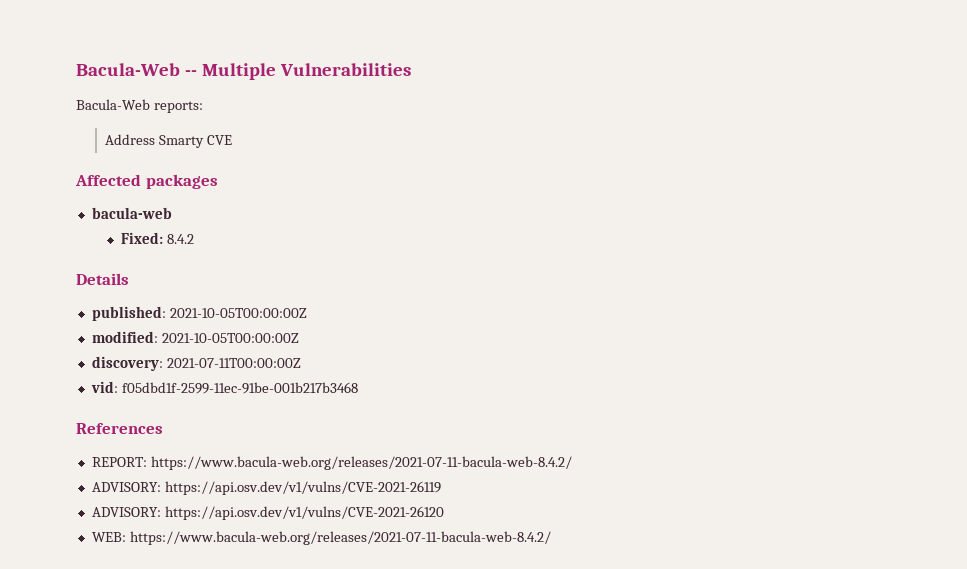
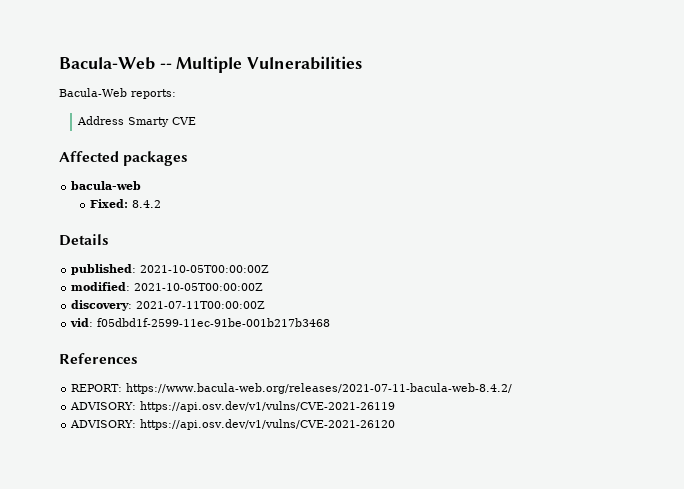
- WEB: https://www.bacula-web.org/releases/2021-07-11-bacula-web-8.4.2/

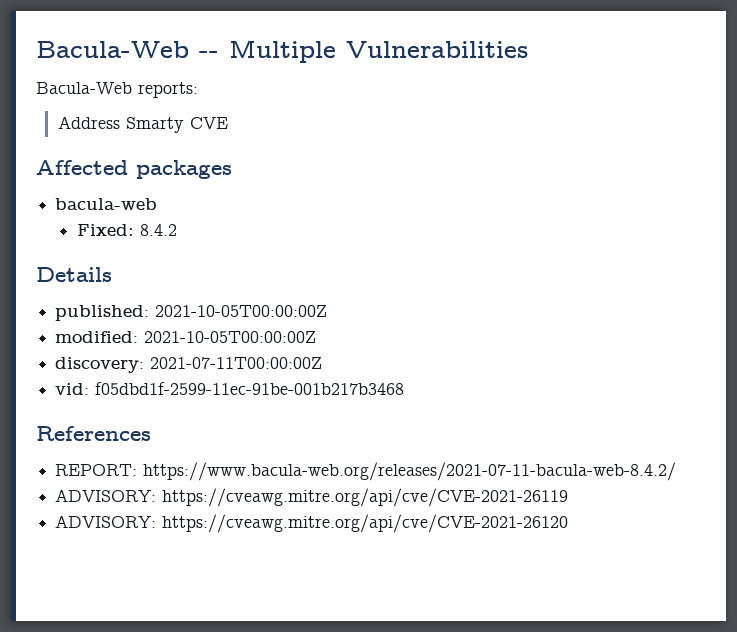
- ADVISORY: https://api.osv.dev/v1/vulns/CVE-2021-26119
- ADVISORY: https://api.osv.dev/v1/vulns/CVE-2021-26120
+ ADVISORY: https://cveawg.mitre.org/api/cve/CVE-2021-26119
+ ADVISORY: https://cveawg.mitre.org/api/cve/CVE-2021-26120

